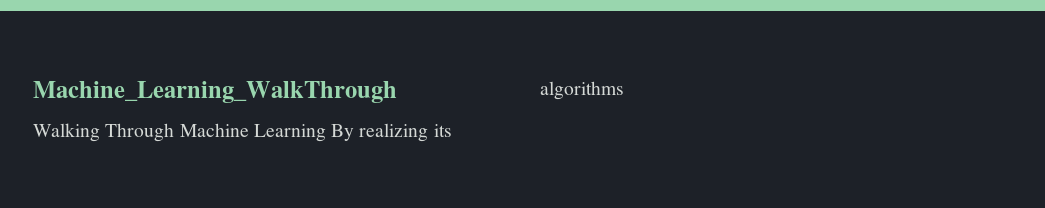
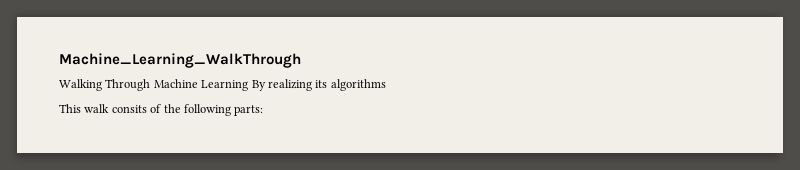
+ This walk consits of the following parts:

